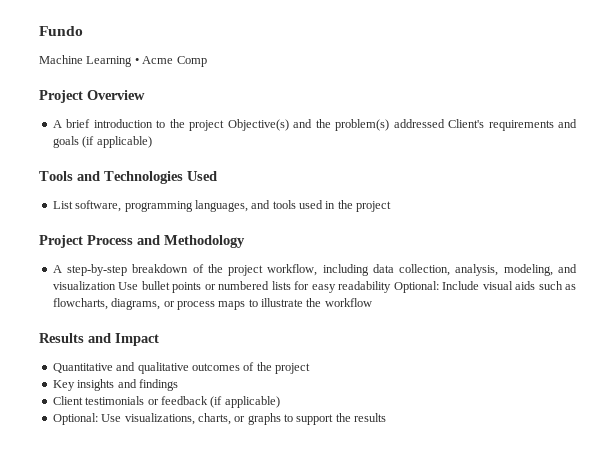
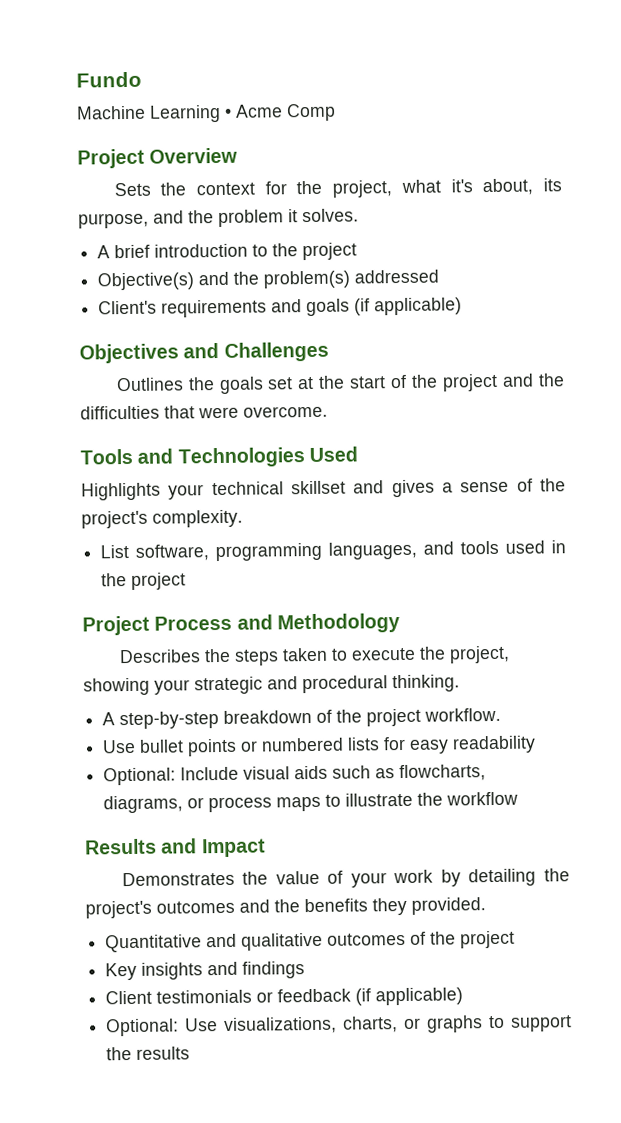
+ Sets the context for the project, what it's about, its purpose, and the problem it solves.
- A brief introduction to the project Objective(s) and the problem(s) addressed Client's requirements and goals (if applicable)
+ A brief introduction to the project
+ Objective(s) and the problem(s) addressed
+ Client's requirements and goals (if applicable)
+ Objectives and Challenges
+ Outlines the goals set at the start of the project and the difficulties that were overcome.
  Tools and Technologies Used
+ Highlights your technical skillset and gives a sense of the project's complexity.
+ Describes the steps taken to execute the project, showing your strategic and procedural thinking.
- A step-by-step breakdown of the project workflow, including data collection, analysis, modeling, and visualization Use bullet points or numbered lists for easy readability Optional: Include visual aids such as flowcharts, diagrams, or process maps to illustrate the workflow
+ A step-by-step breakdown of the project workflow.
+ Use bullet points or numbered lists for easy readability
+ Optional: Include visual aids such as flowcharts, diagrams, or process maps to illustrate the workflow
+ Demonstrates the value of your work by detailing the project's outcomes and the benefits they provided.

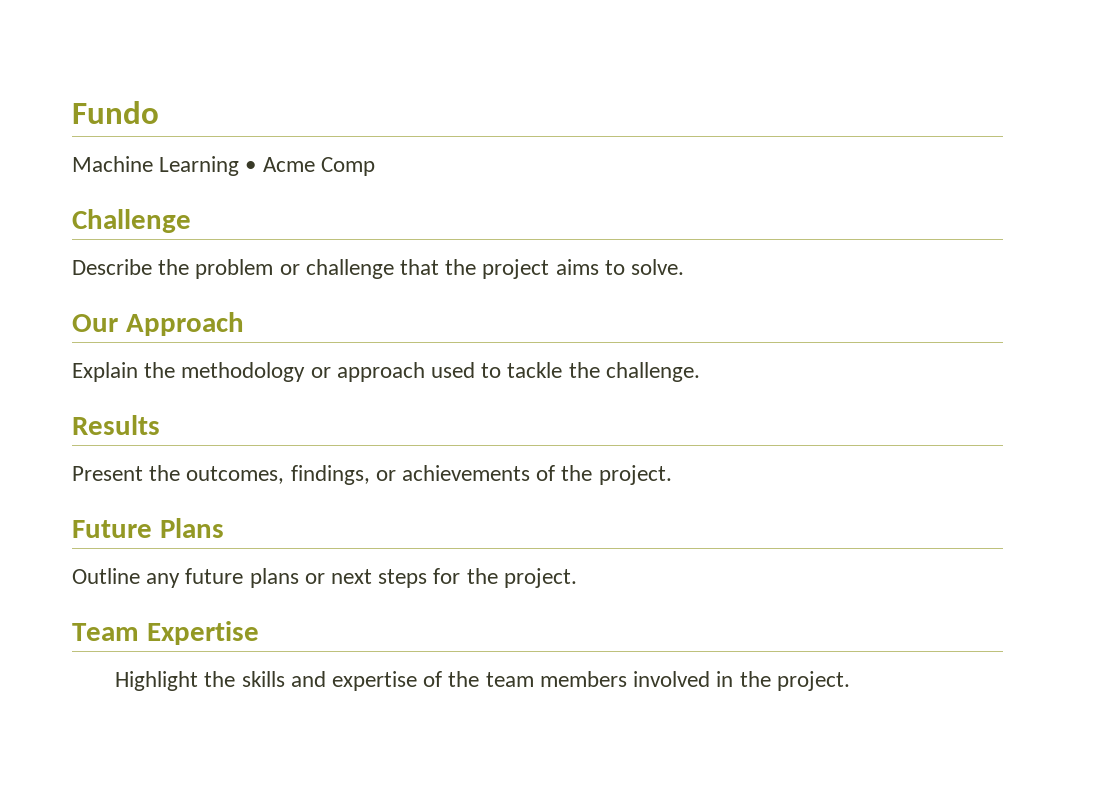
- Project Overview
- Sets the context for the project, what it's about, its purpose, and the problem it solves.
- A brief introduction to the project
- Objective(s) and the problem(s) addressed
- Client's requirements and goals (if applicable)
- Objectives and Challenges
- Outlines the goals set at the start of the project and the difficulties that were overcome.
- Tools and Technologies Used
- Highlights your technical skillset and gives a sense of the project's complexity.
- List software, programming languages, and tools used in the project
- Project Process and Methodology
- Describes the steps taken to execute the project, showing your strategic and procedural thinking.
- A step-by-step breakdown of the project workflow.
- Use bullet points or numbered lists for easy readability
- Optional: Include visual aids such as flowcharts, diagrams, or process maps to illustrate the workflow
- Results and Impact
- Demonstrates the value of your work by detailing the project's outcomes and the benefits they provided.
- Quantitative and qualitative outcomes of the project
- Key insights and findings
- Client testimonials or feedback (if applicable)
- Optional: Use visualizations, charts, or graphs to support the results
+ Challenge
+ Describe the problem or challenge that the project aims to solve.
+ Our Approach
+ Explain the methodology or approach used to tackle the challenge.
+ Results
+ Present the outcomes, findings, or achievements of the project.
+ Future Plans
+ Outline any future plans or next steps for the project.
+ Team Expertise
+ Highlight the skills and expertise of the team members involved in the project.

